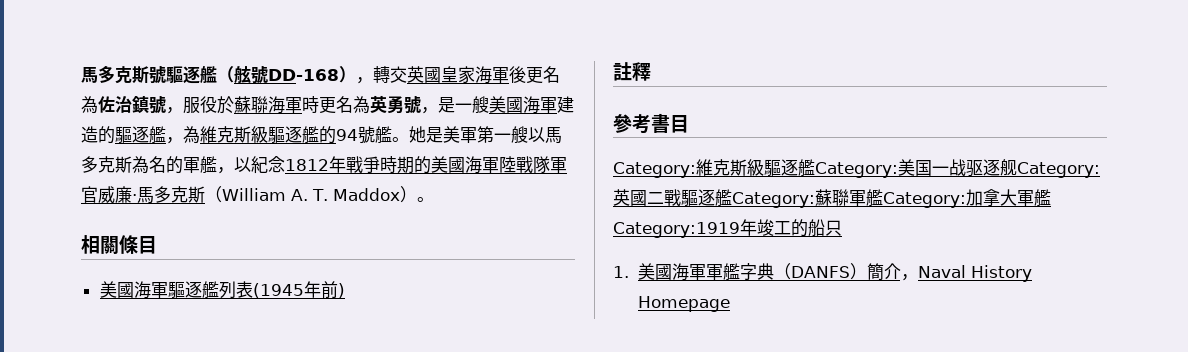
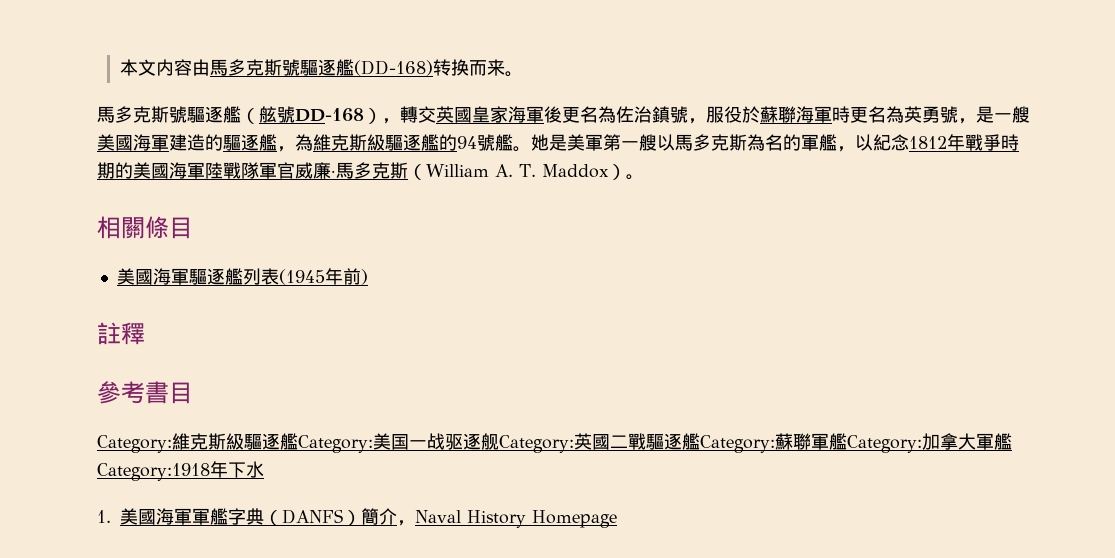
+ 本文内容由馬多克斯號驅逐艦(DD-168)转换而来。
- Category:維克斯級驅逐艦Category:美国一战驱逐舰Category:英國二戰驅逐艦Category:蘇聯軍艦Category:加拿大軍艦Category:1919年竣工的船只
+ Category:維克斯級驅逐艦Category:美国一战驱逐舰Category:英國二戰驅逐艦Category:蘇聯軍艦Category:加拿大軍艦Category:1918年下水

